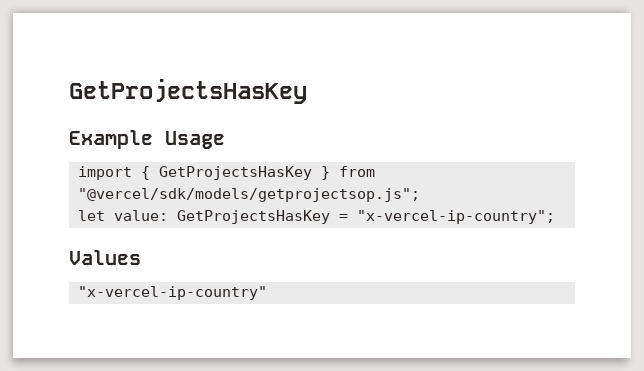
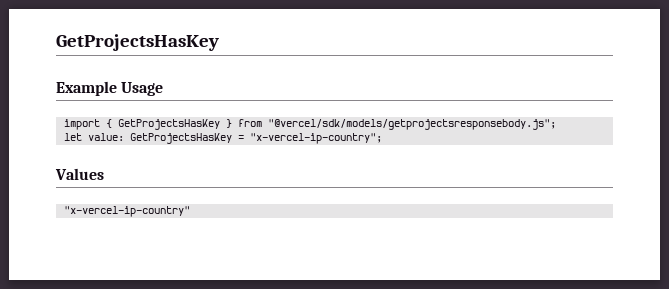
- import { GetProjectsHasKey } from "@vercel/sdk/models/getprojectsop.js";
+ import { GetProjectsHasKey } from "@vercel/sdk/models/getprojectsresponsebody.js";

